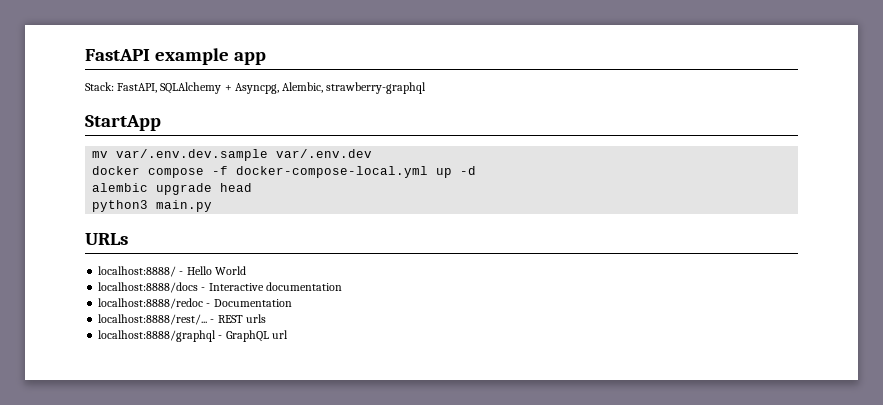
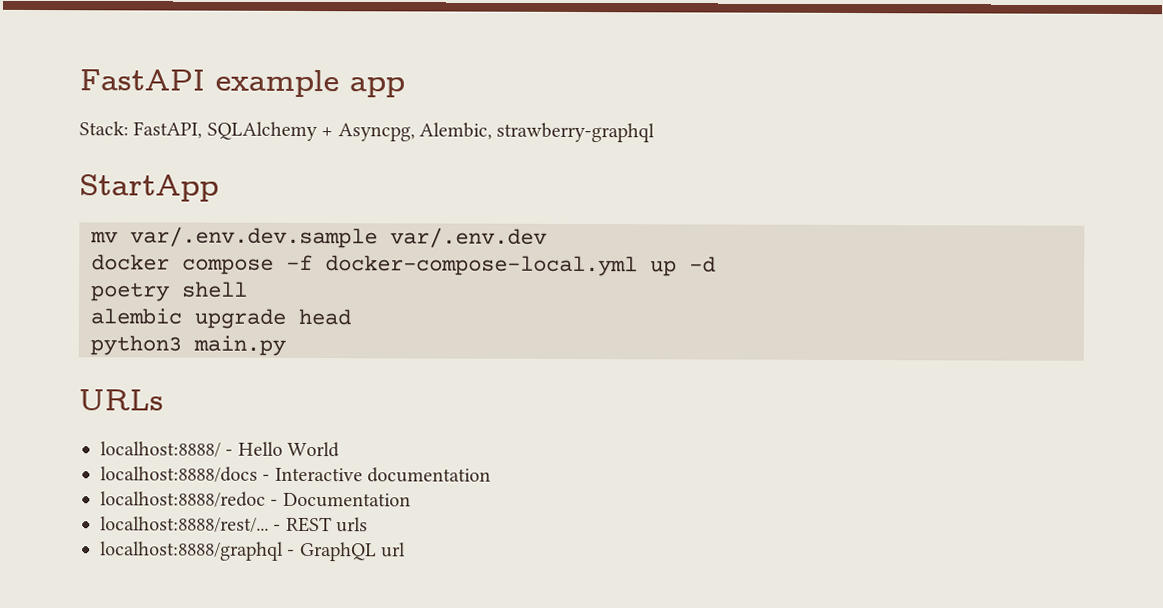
+ poetry shell

